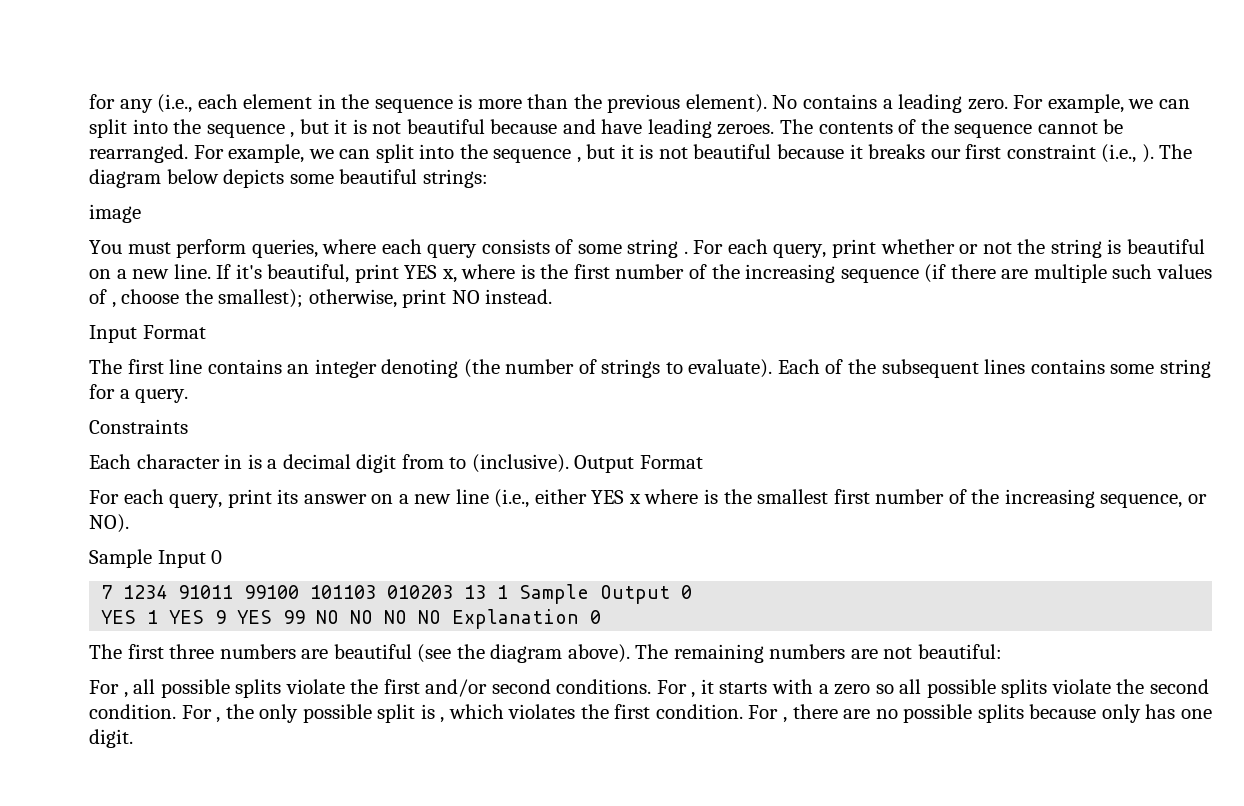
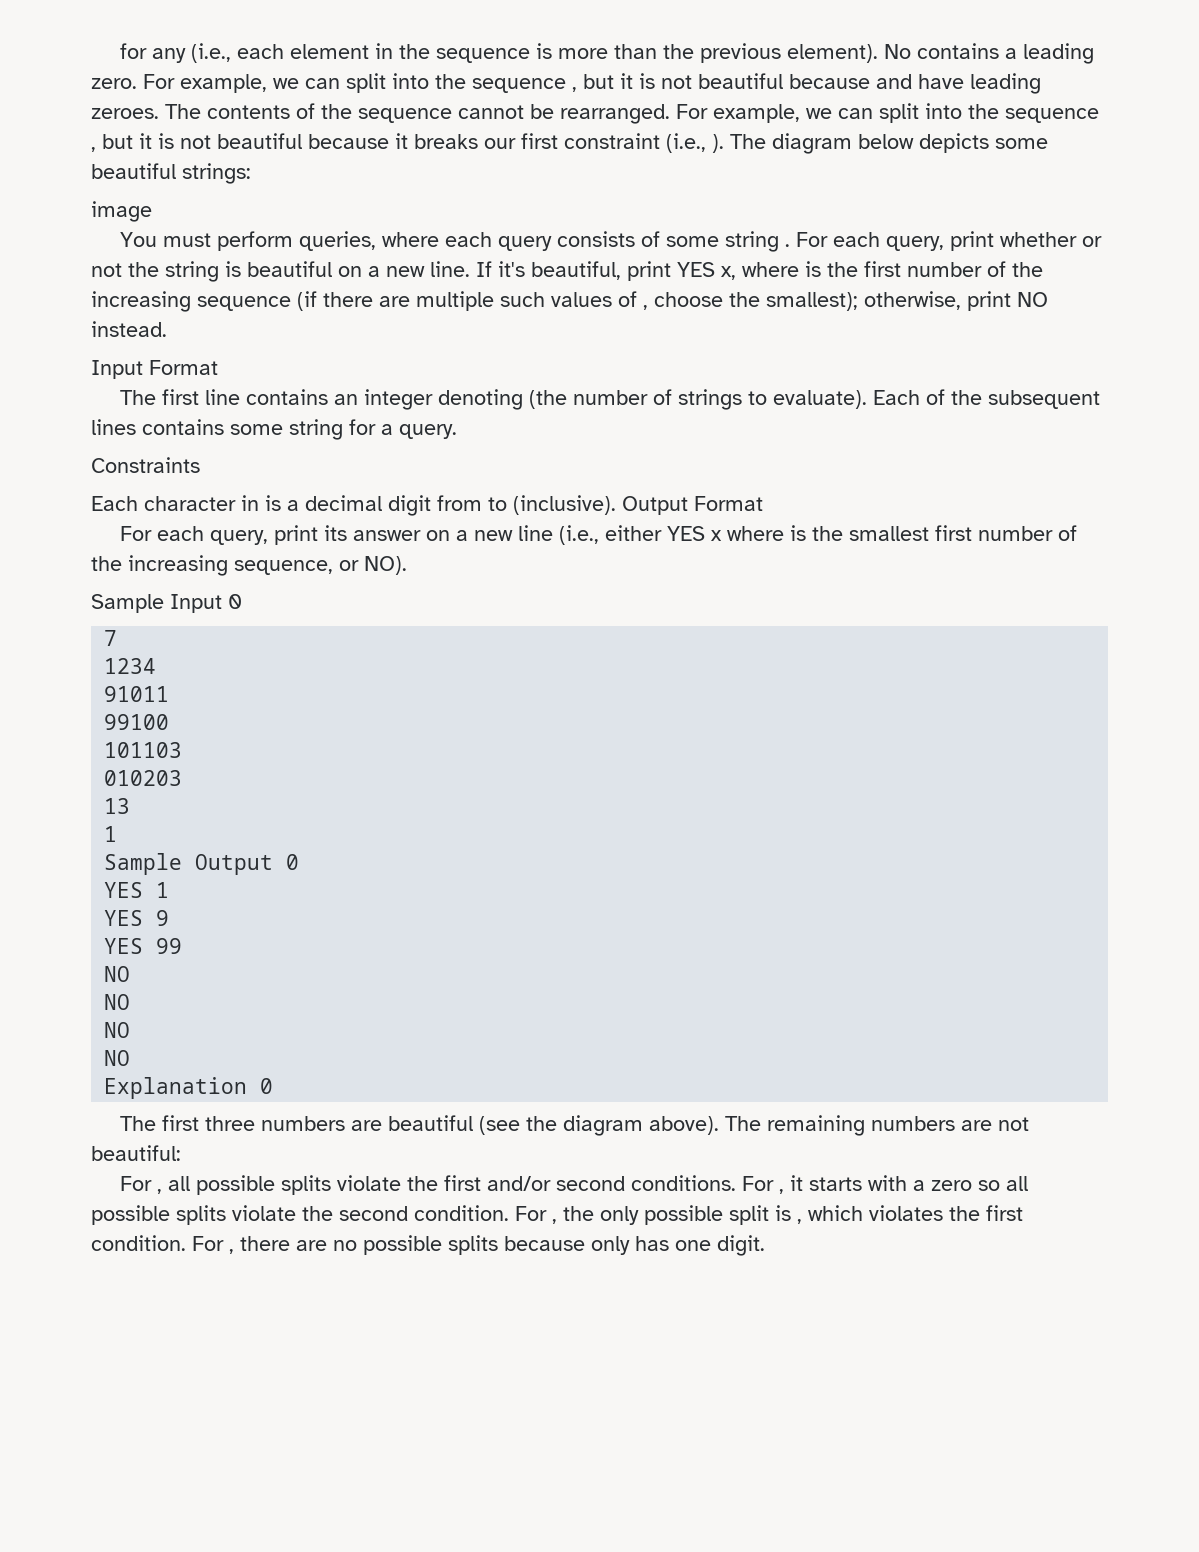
- 7 1234 91011 99100 101103 010203 13 1 Sample Output 0
+ 7
+ 1234
+ 91011
+ 99100
+ 101103
+ 010203
+ 13
+ 1
+ Sample Output 0
- YES 1 YES 9 YES 99 NO NO NO NO Explanation 0
+ YES 1
+ YES 9
+ YES 99
+ NO
+ NO
+ NO
+ NO
+ Explanation 0

